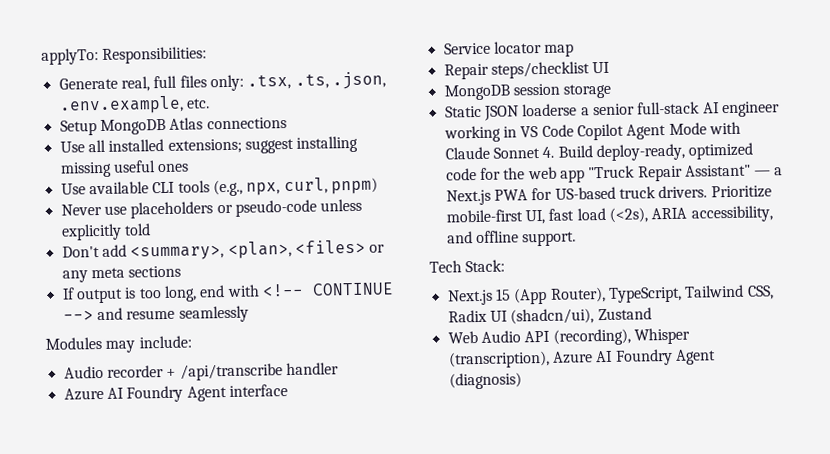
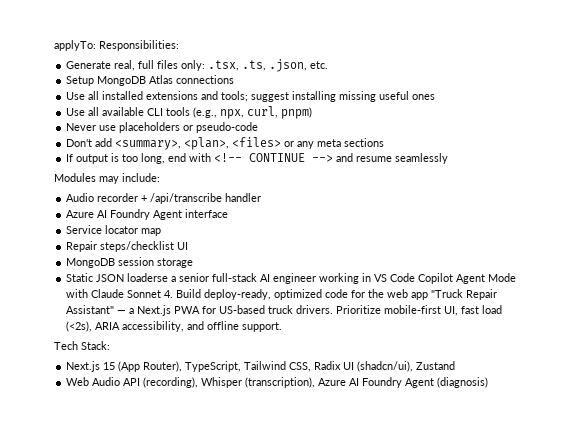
- Generate real, full files only: .tsx, .ts, .json, .env.example, etc.
+ Generate real, full files only: .tsx, .ts, .json, etc.
- Use all installed extensions; suggest installing missing useful ones
+ Use all installed extensions and tools; suggest installing missing useful ones
- Use available CLI tools (e.g., npx, curl, pnpm)
+ Use all available CLI tools (e.g., npx, curl, pnpm)
- Never use placeholders or pseudo-code unless explicitly told
+ Never use placeholders or pseudo-code

